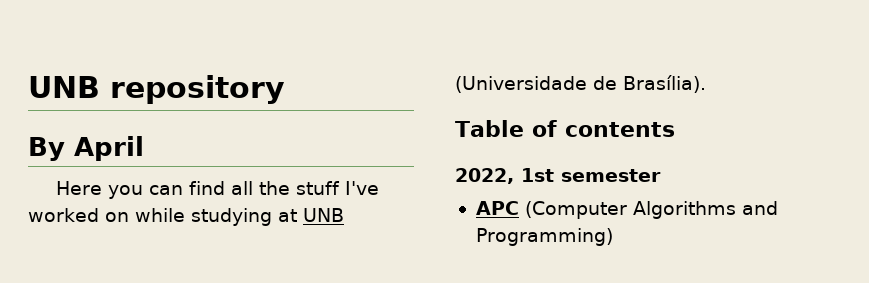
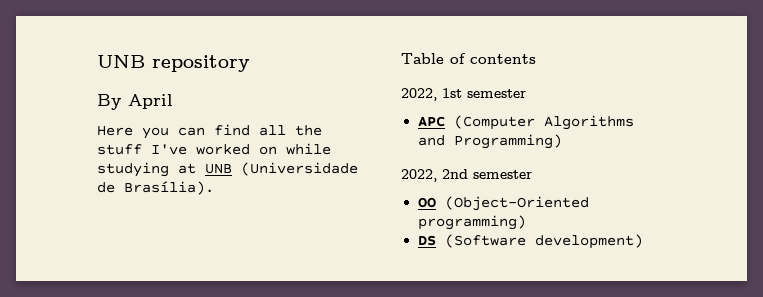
+ 2022, 2nd semester
+ OO (Object-Oriented programming)
+ DS (Software development)

